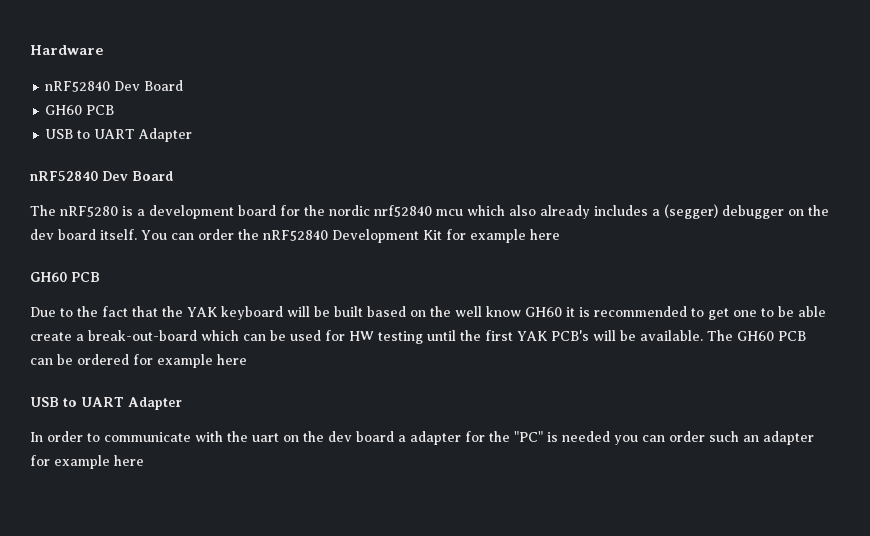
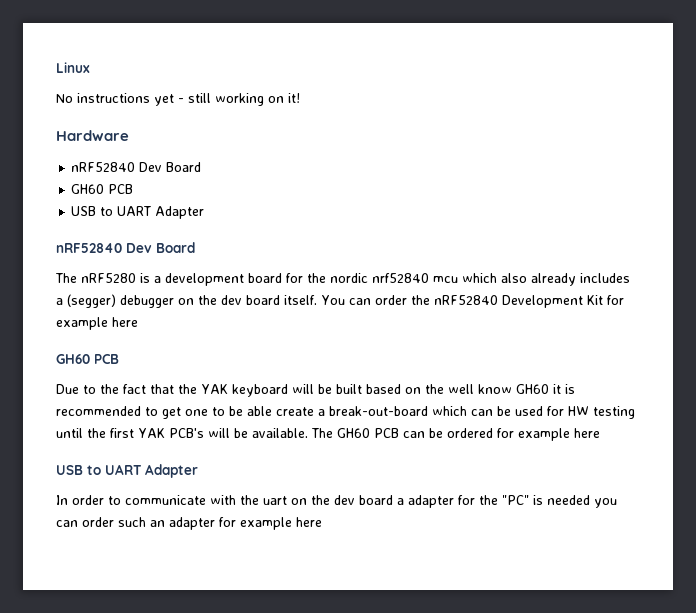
+ Linux
+ No instructions yet - still working on it!

